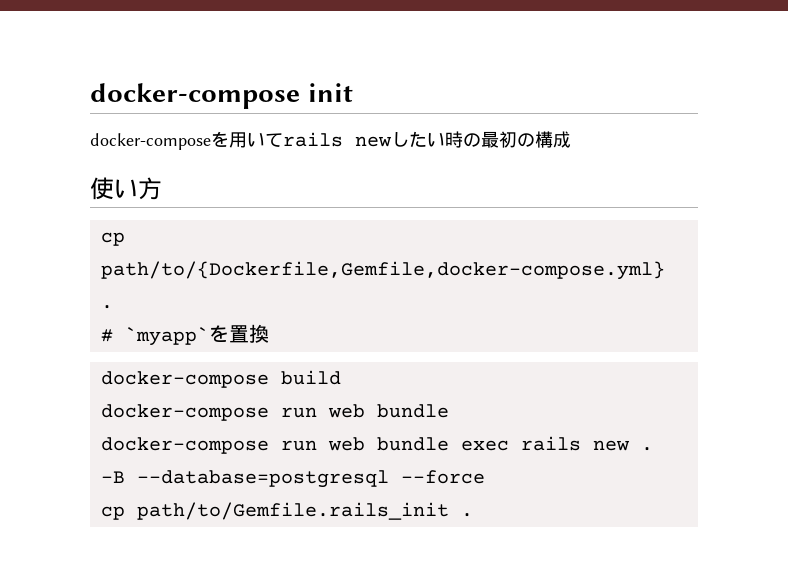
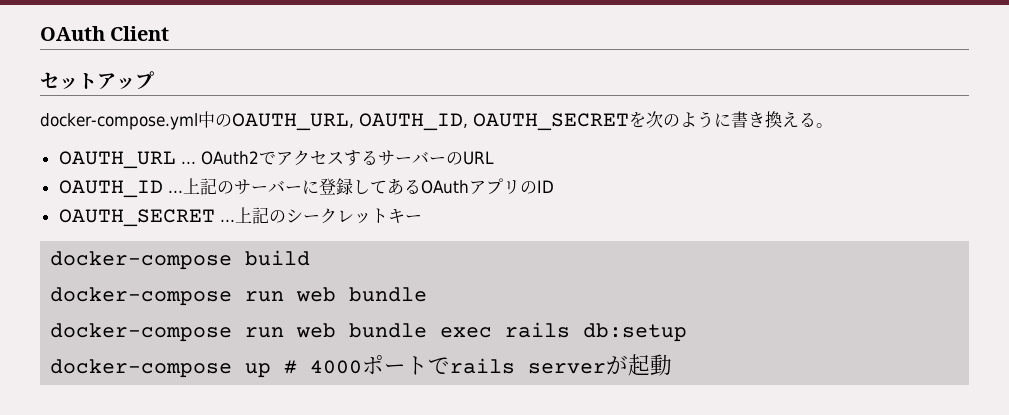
- docker-compose init
- docker-composeを用いてrails newしたい時の最初の構成
- 使い方
- cp path/to/{Dockerfile,Gemfile,docker-compose.yml} .
- # `myapp`を置換
+ OAuth Client
+ セットアップ
+ docker-compose.yml中のOAUTH_URL, OAUTH_ID, OAUTH_SECRETを次のように書き換える。
+ OAUTH_URL ... OAuth2でアクセスするサーバーのURL
+ OAUTH_ID ...上記のサーバーに登録してあるOAuthアプリのID
+ OAUTH_SECRET ...上記のシークレットキー
- docker-compose run web bundle exec rails new . -B --database=postgresql --force
- cp path/to/Gemfile.rails_init .
+ docker-compose run web bundle exec rails db:setup
+ docker-compose up # 4000ポートでrails serverが起動

